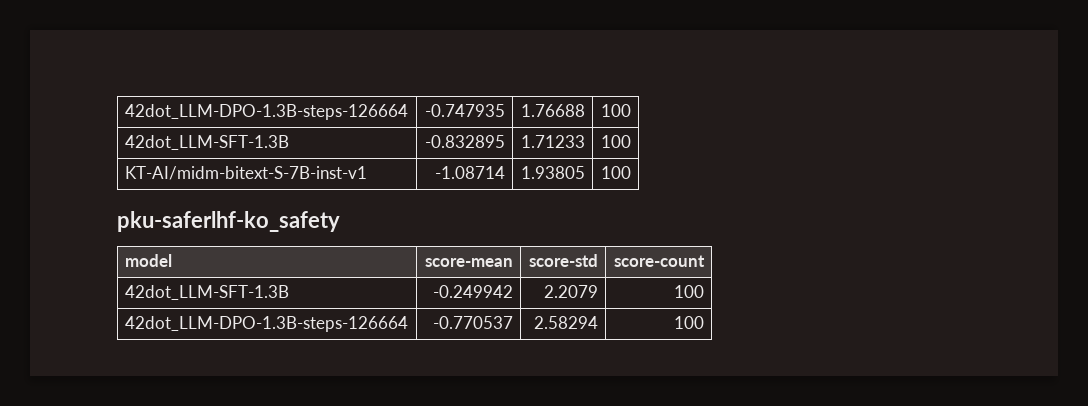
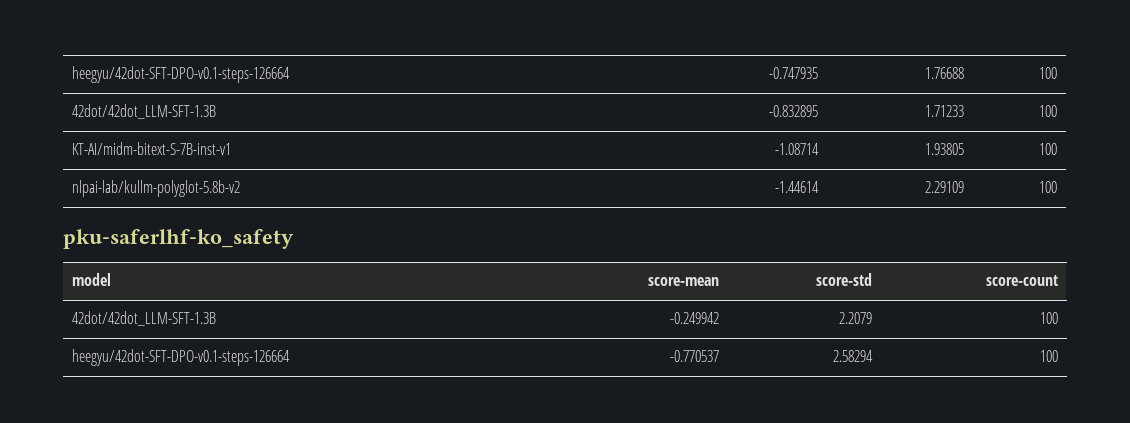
- 42dot_LLM-DPO-1.3B-steps-126664 | -0.747935 | 1.76688 | 100
+ heegyu/42dot-SFT-DPO-v0.1-steps-126664 | -0.747935 | 1.76688 | 100
- 42dot_LLM-SFT-1.3B | -0.832895 | 1.71233 | 100
+ 42dot/42dot_LLM-SFT-1.3B | -0.832895 | 1.71233 | 100
+ nlpai-lab/kullm-polyglot-5.8b-v2 | -1.44614 | 2.29109 | 100
- 42dot_LLM-SFT-1.3B | -0.249942 | 2.2079 | 100
+ 42dot/42dot_LLM-SFT-1.3B | -0.249942 | 2.2079 | 100
- 42dot_LLM-DPO-1.3B-steps-126664 | -0.770537 | 2.58294 | 100
+ heegyu/42dot-SFT-DPO-v0.1-steps-126664 | -0.770537 | 2.58294 | 100

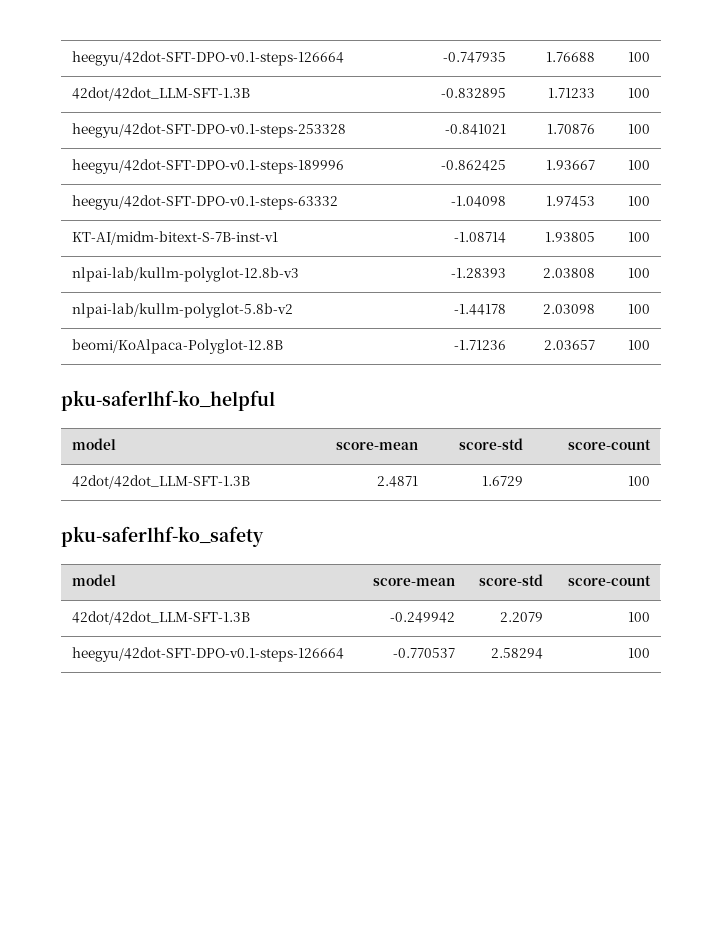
+ heegyu/42dot-SFT-DPO-v0.1-steps-253328 | -0.841021 | 1.70876 | 100
+ heegyu/42dot-SFT-DPO-v0.1-steps-189996 | -0.862425 | 1.93667 | 100
+ heegyu/42dot-SFT-DPO-v0.1-steps-63332 | -1.04098 | 1.97453 | 100
  KT-AI/midm-bitext-S-7B-inst-v1 | -1.08714 | 1.93805 | 100
- nlpai-lab/kullm-polyglot-5.8b-v2 | -1.44614 | 2.29109 | 100
+ nlpai-lab/kullm-polyglot-12.8b-v3 | -1.28393 | 2.03808 | 100
+ nlpai-lab/kullm-polyglot-5.8b-v2 | -1.44178 | 2.03098 | 100
+ beomi/KoAlpaca-Polyglot-12.8B | -1.71236 | 2.03657 | 100
+ pku-saferlhf-ko_helpful
+ model | score-mean | score-std | score-count
+ 42dot/42dot_LLM-SFT-1.3B | 2.4871 | 1.6729 | 100

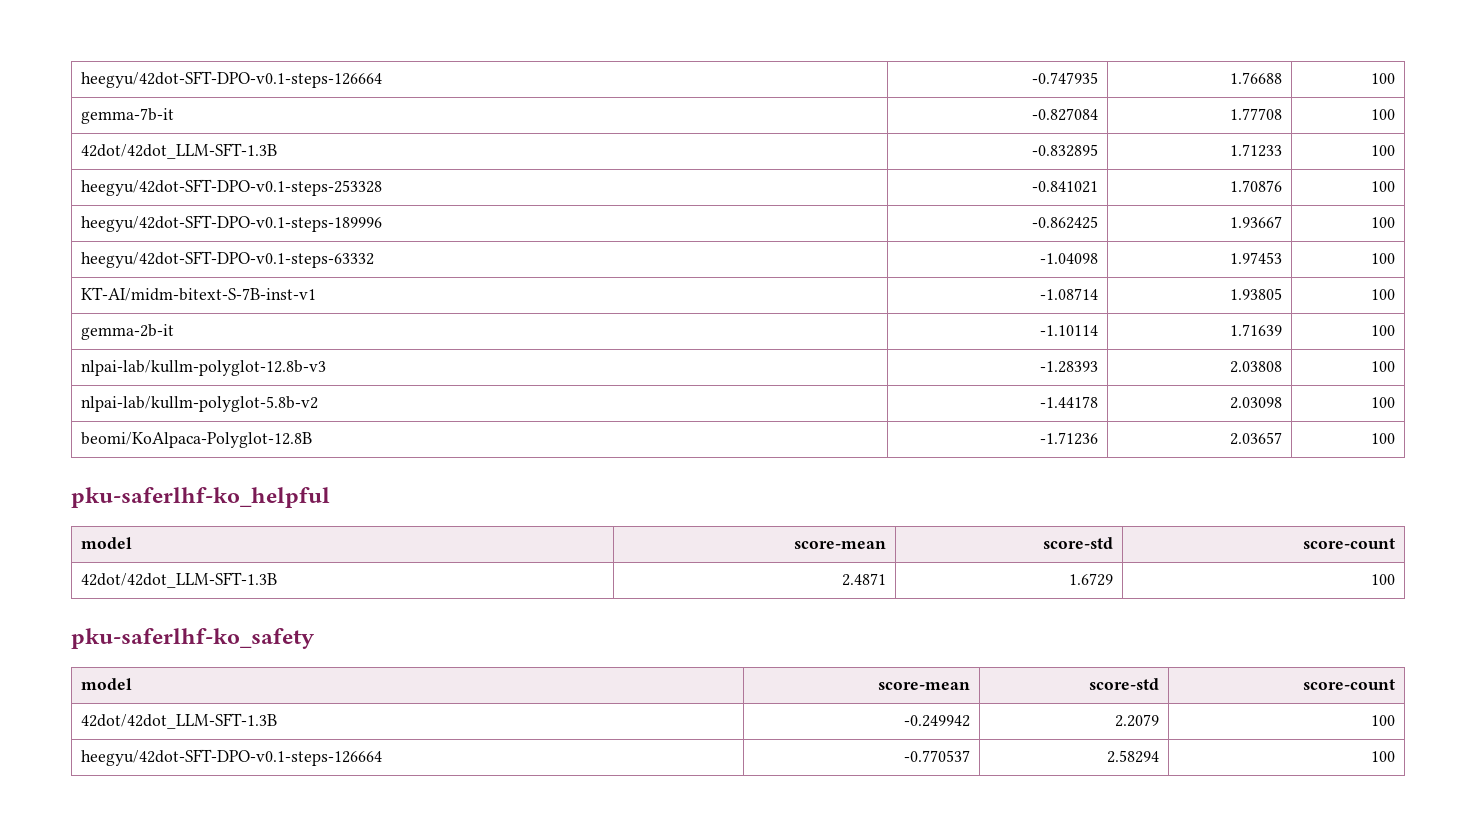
+ gemma-7b-it | -0.827084 | 1.77708 | 100
+ gemma-2b-it | -1.10114 | 1.71639 | 100

